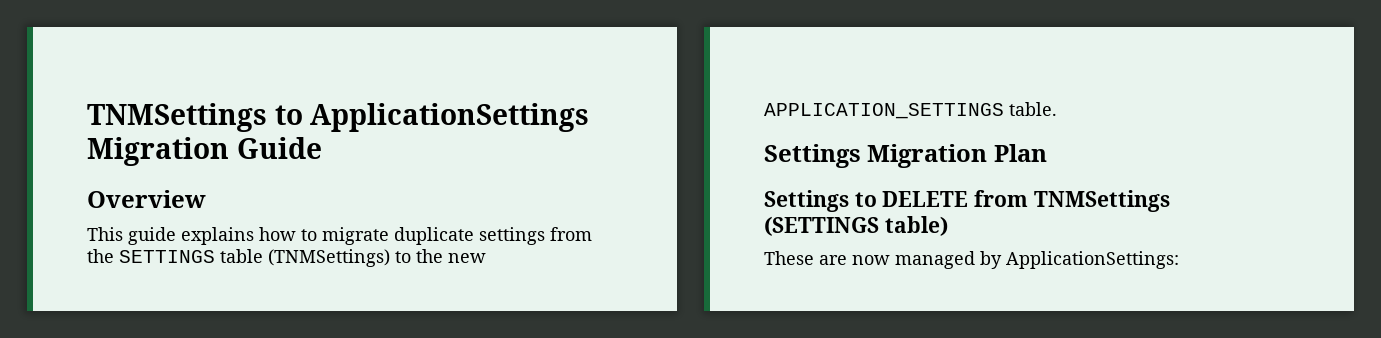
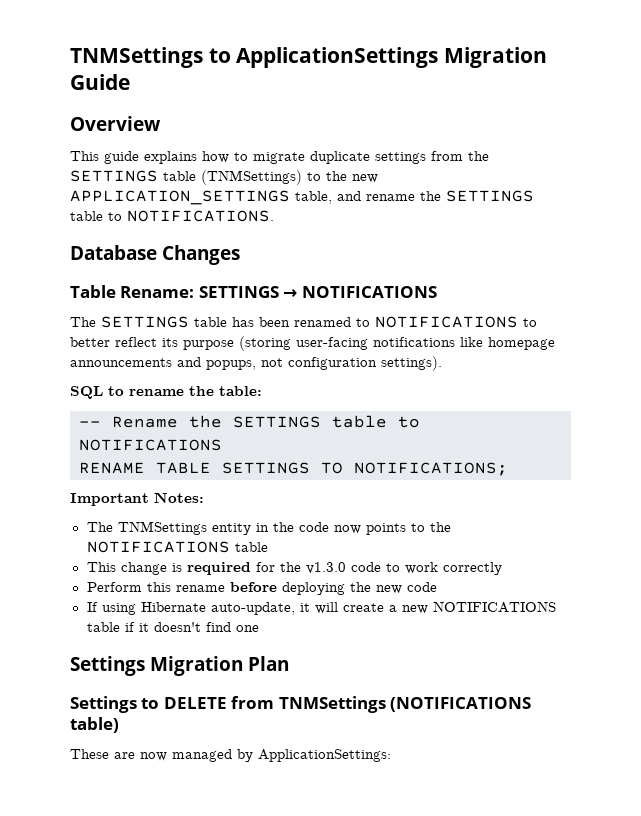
- This guide explains how to migrate duplicate settings from the SETTINGS table (TNMSettings) to the new APPLICATION_SETTINGS table.
+ This guide explains how to migrate duplicate settings from the SETTINGS table (TNMSettings) to the new APPLICATION_SETTINGS table, and rename the SETTINGS table to NOTIFICATIONS.
+ Database Changes
+ Table Rename: SETTINGS → NOTIFICATIONS
+ The SETTINGS table has been renamed to NOTIFICATIONS to better reflect its purpose (storing user-facing notifications like homepage announcements and popups, not configuration settings).
+ SQL to rename the table:
+ -- Rename the SETTINGS table to NOTIFICATIONS
+ RENAME TABLE SETTINGS TO NOTIFICATIONS;
+ Important Notes:
+ The TNMSettings entity in the code now points to the NOTIFICATIONS table
+ This change is required for the v1.3.0 code to work correctly
+ Perform this rename before deploying the new code
+ If using Hibernate auto-update, it will create a new NOTIFICATIONS table if it doesn't find one
- Settings to DELETE from TNMSettings (SETTINGS table)
+ Settings to DELETE from TNMSettings (NOTIFICATIONS table)

